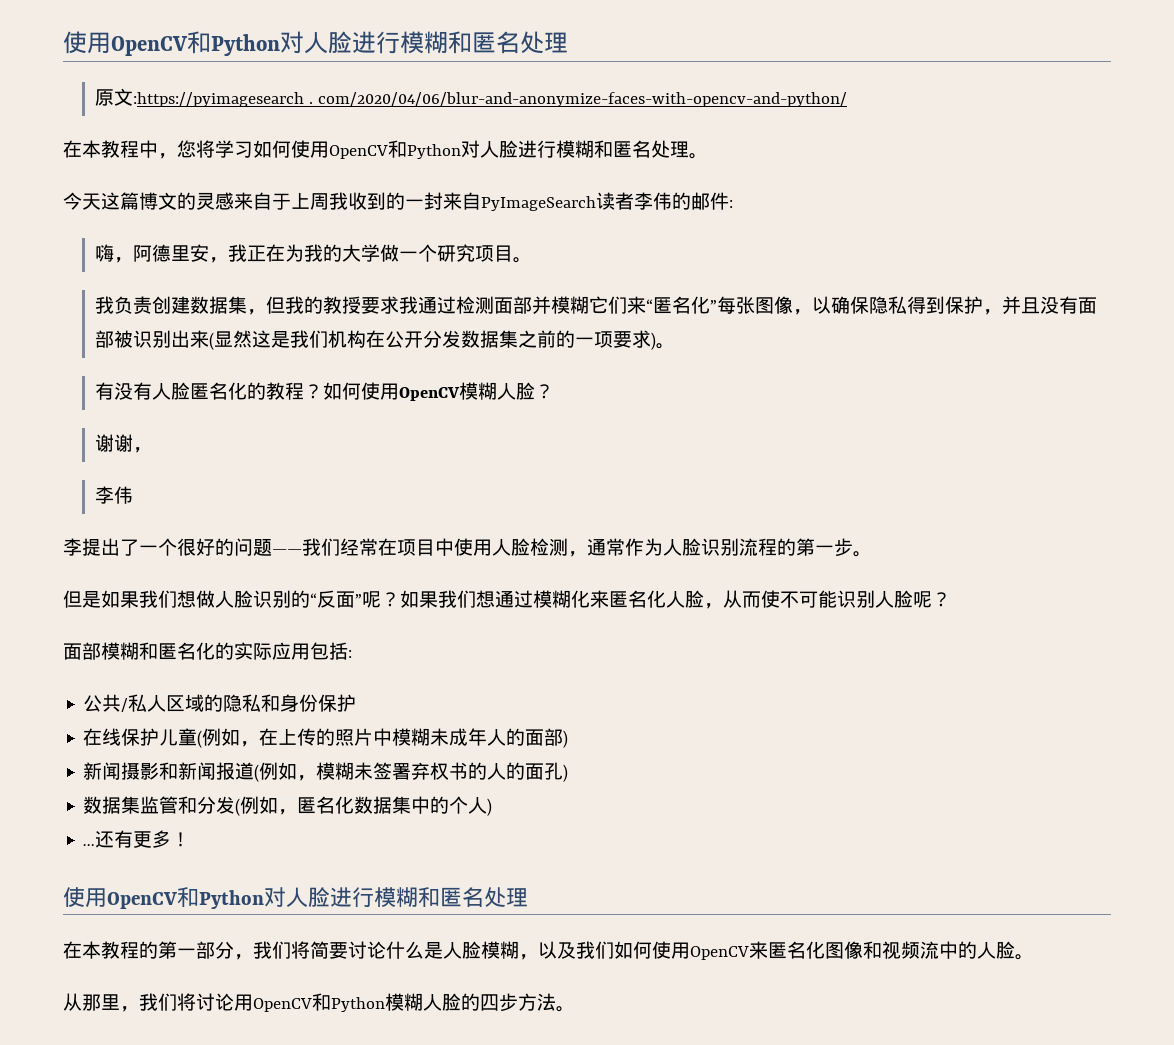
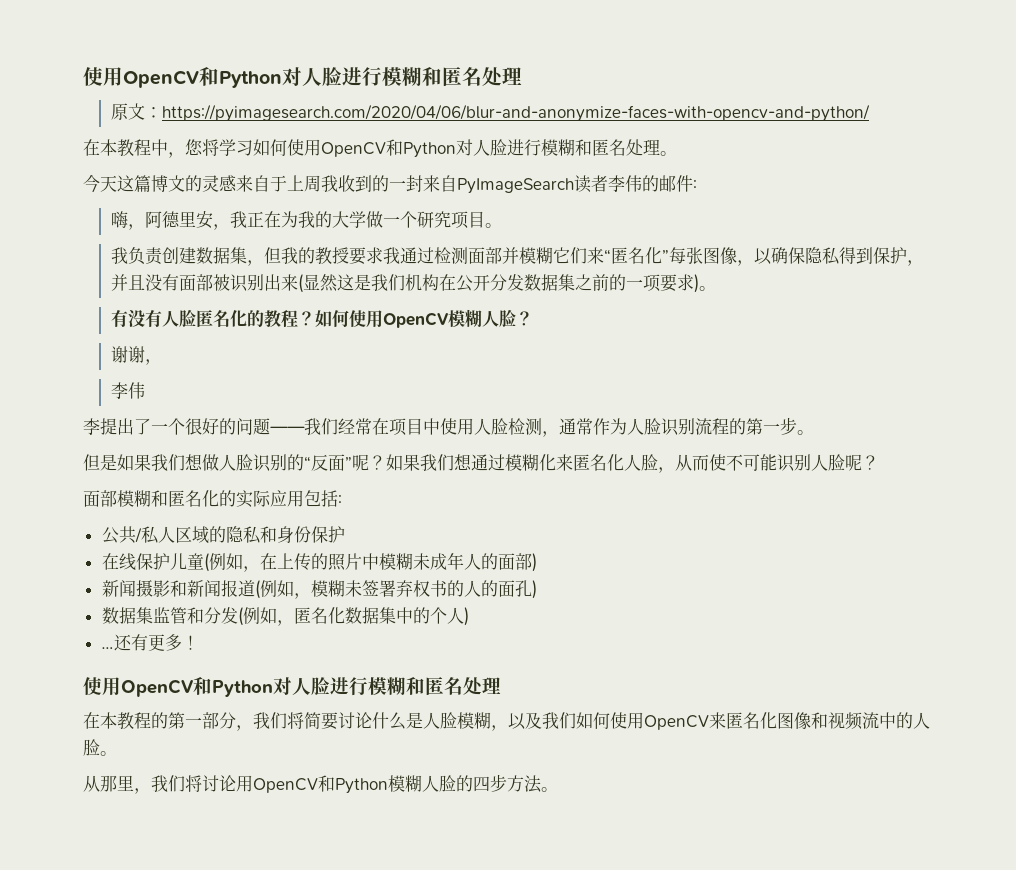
- 原文:https://pyimagesearch . com/2020/04/06/blur-and-anonymize-faces-with-opencv-and-python/
+ 原文：https://pyimagesearch.com/2020/04/06/blur-and-anonymize-faces-with-opencv-and-python/

